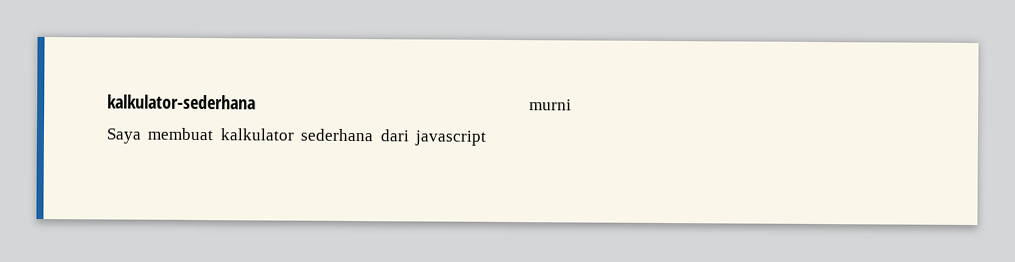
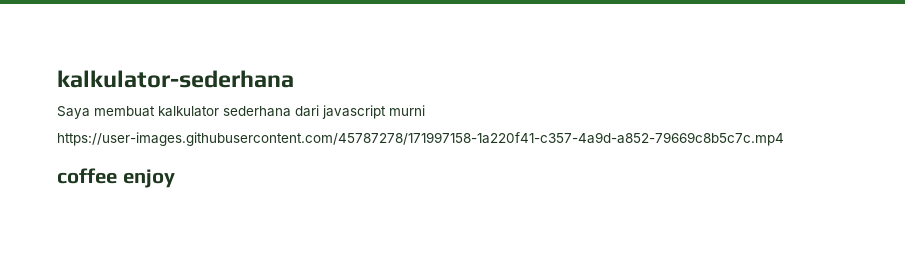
+ https://user-images.githubusercontent.com/45787278/171997158-1a220f41-c357-4a9d-a852-79669c8b5c7c.mp4
+ coffee enjoy

